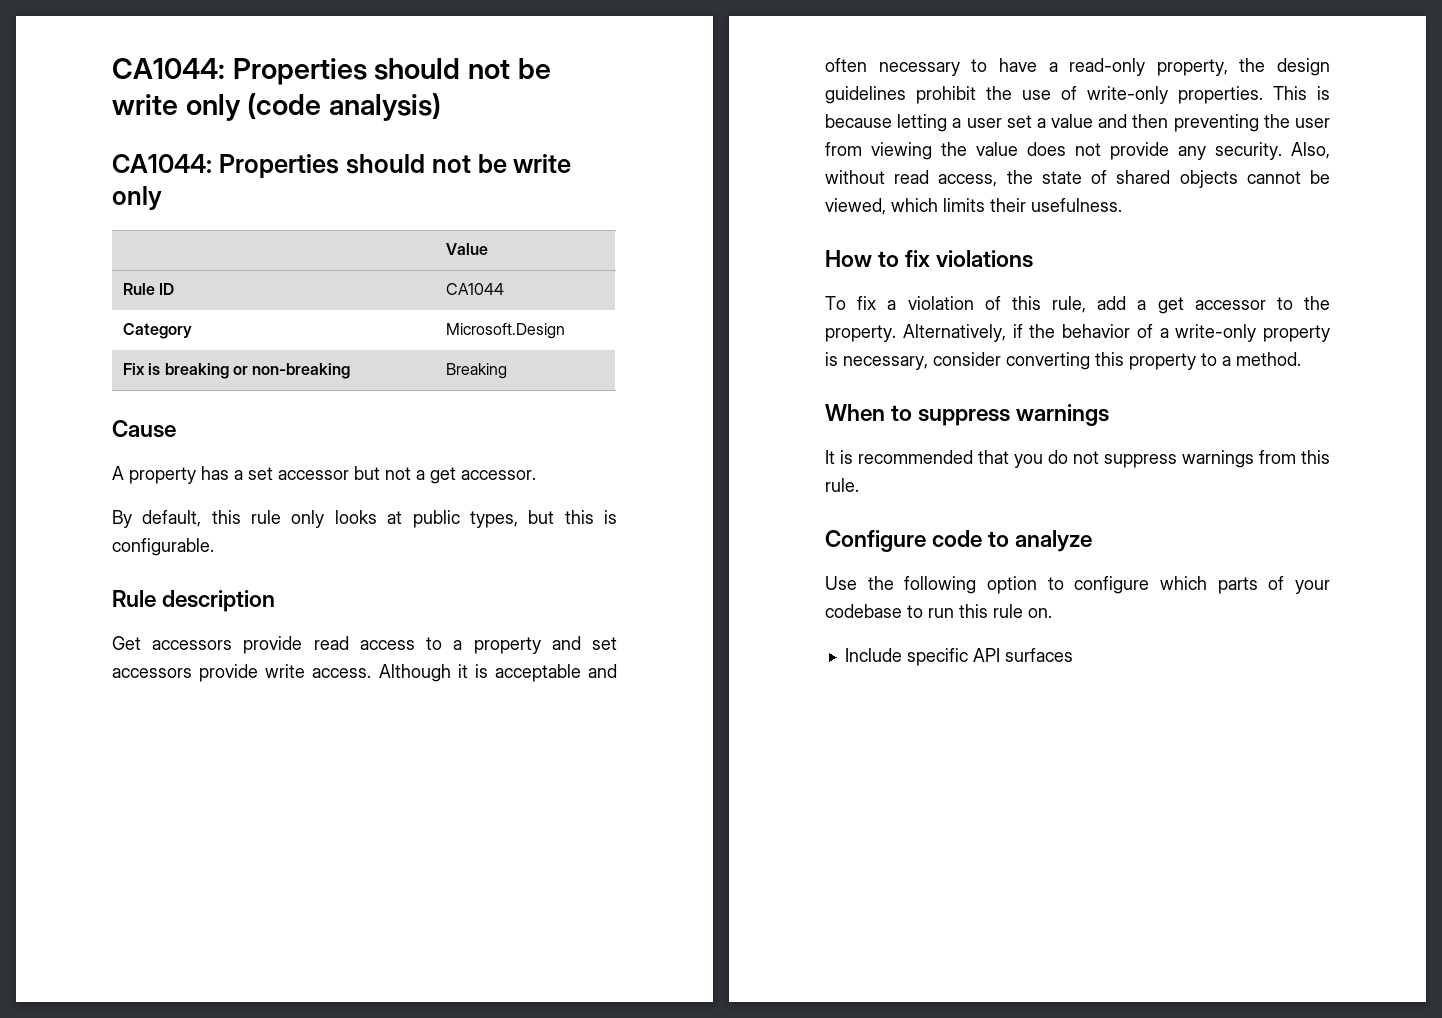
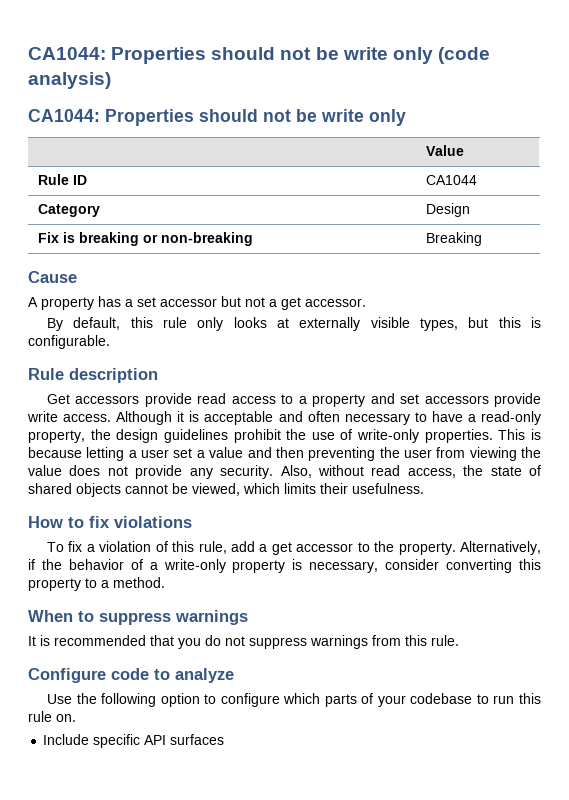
- Category | Microsoft.Design
+ Category | Design
- By default, this rule only looks at public types, but this is configurable.
+ By default, this rule only looks at externally visible types, but this is configurable.

